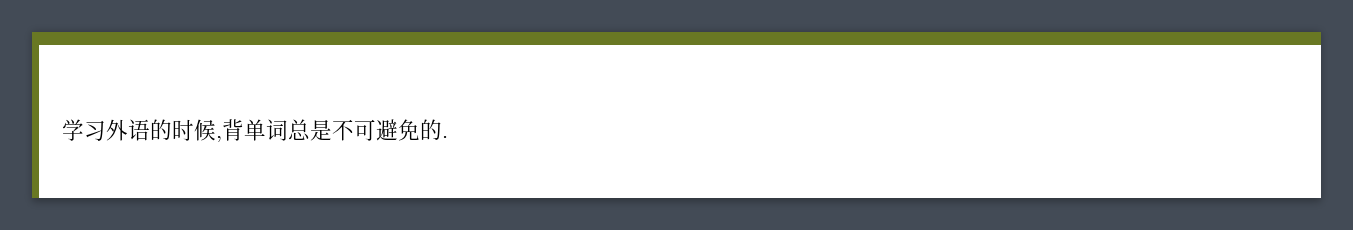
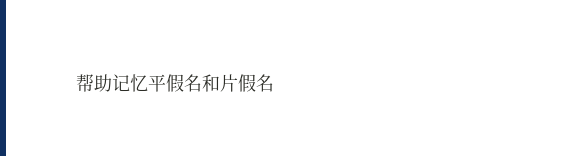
- 学习外语的时候,背单词总是不可避免的.
+ 帮助记忆平假名和片假名

